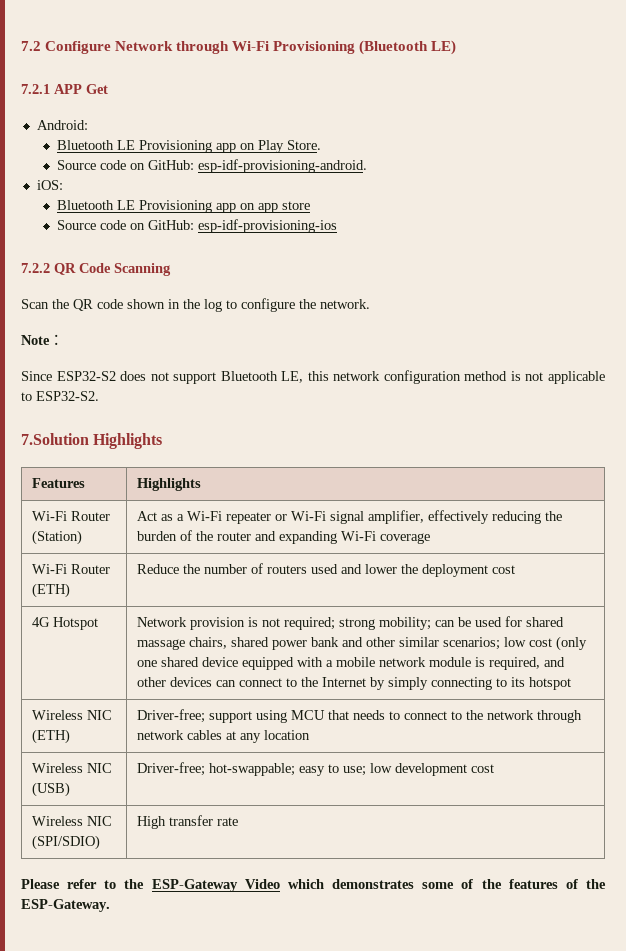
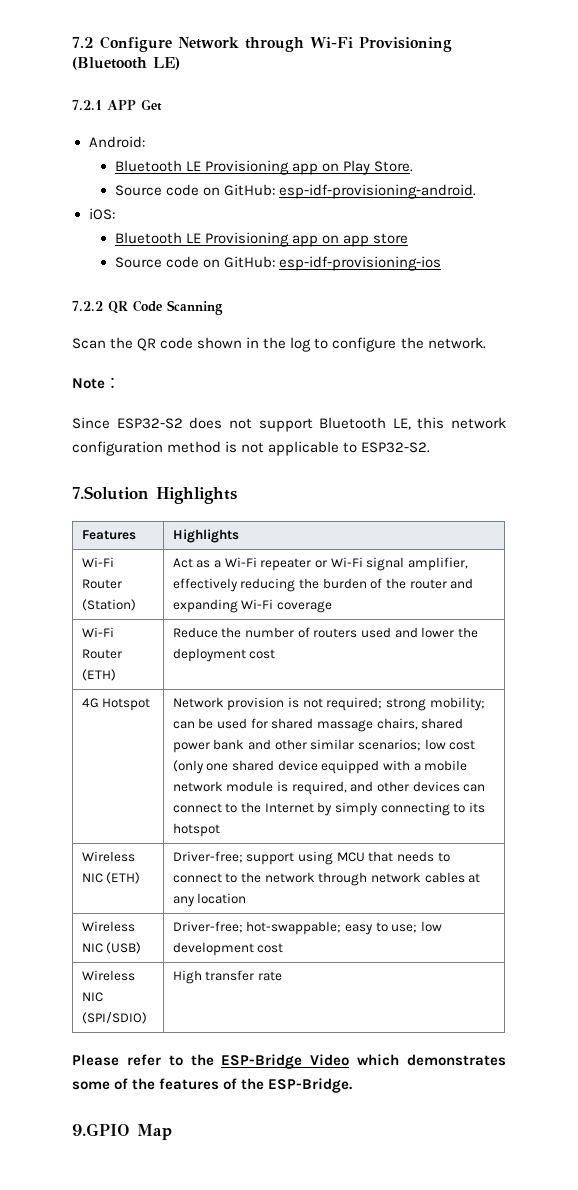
- Please refer to the ESP-Gateway Video which demonstrates some of the features of the ESP-Gateway.
+ Please refer to the ESP-Bridge Video which demonstrates some of the features of the ESP-Bridge.
+ 9.GPIO Map

